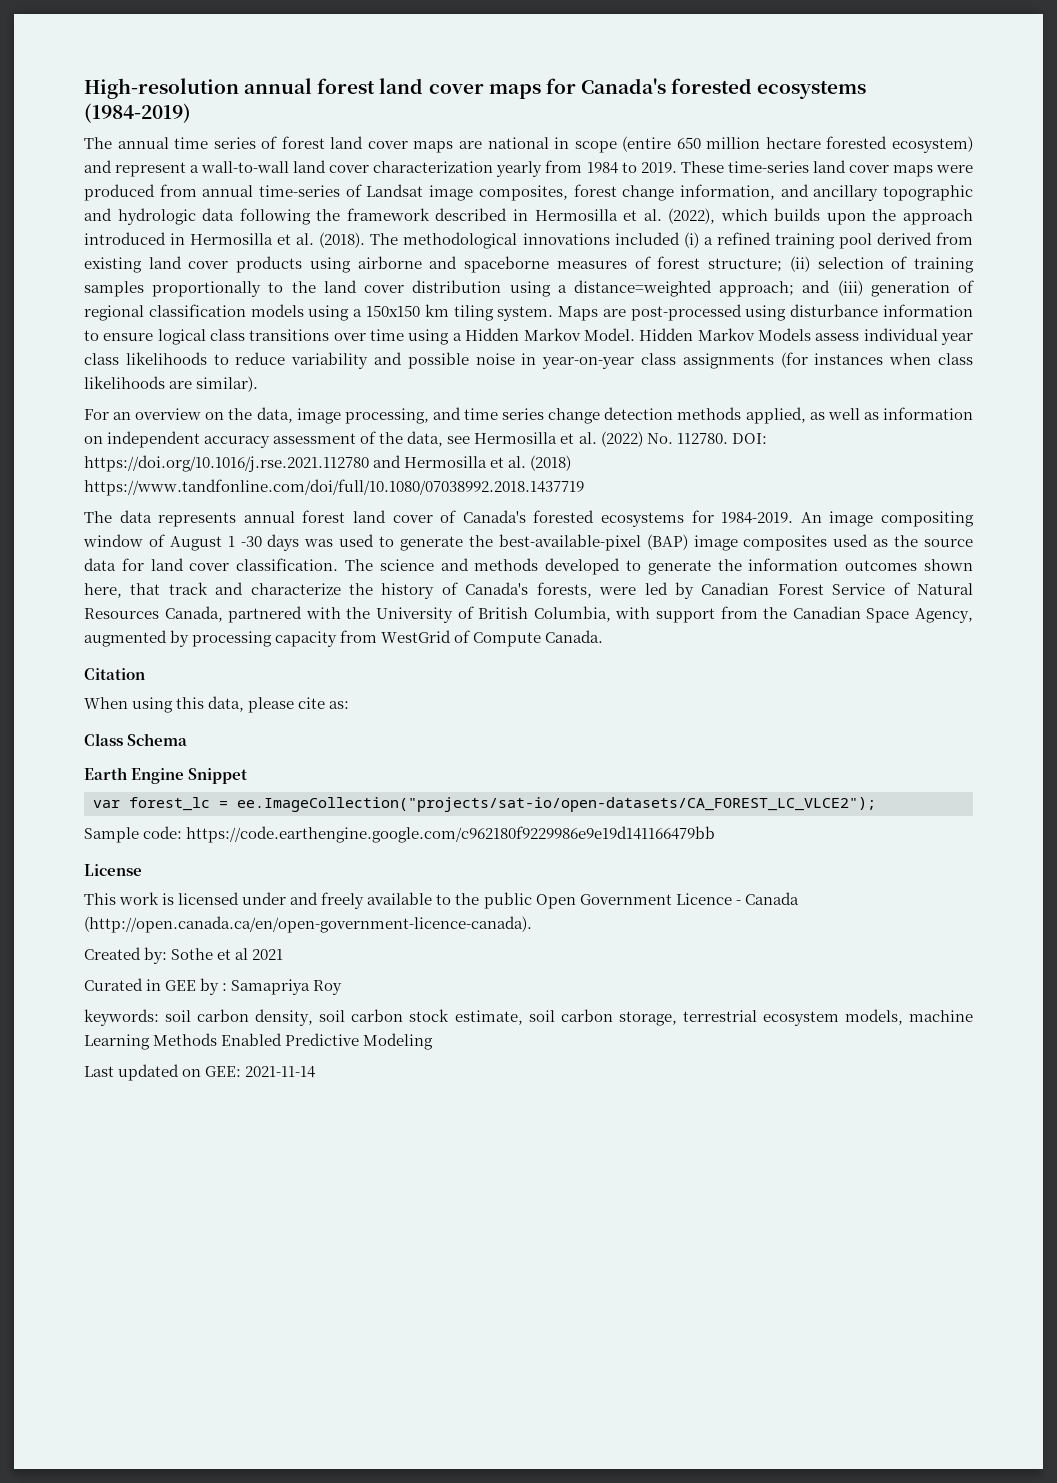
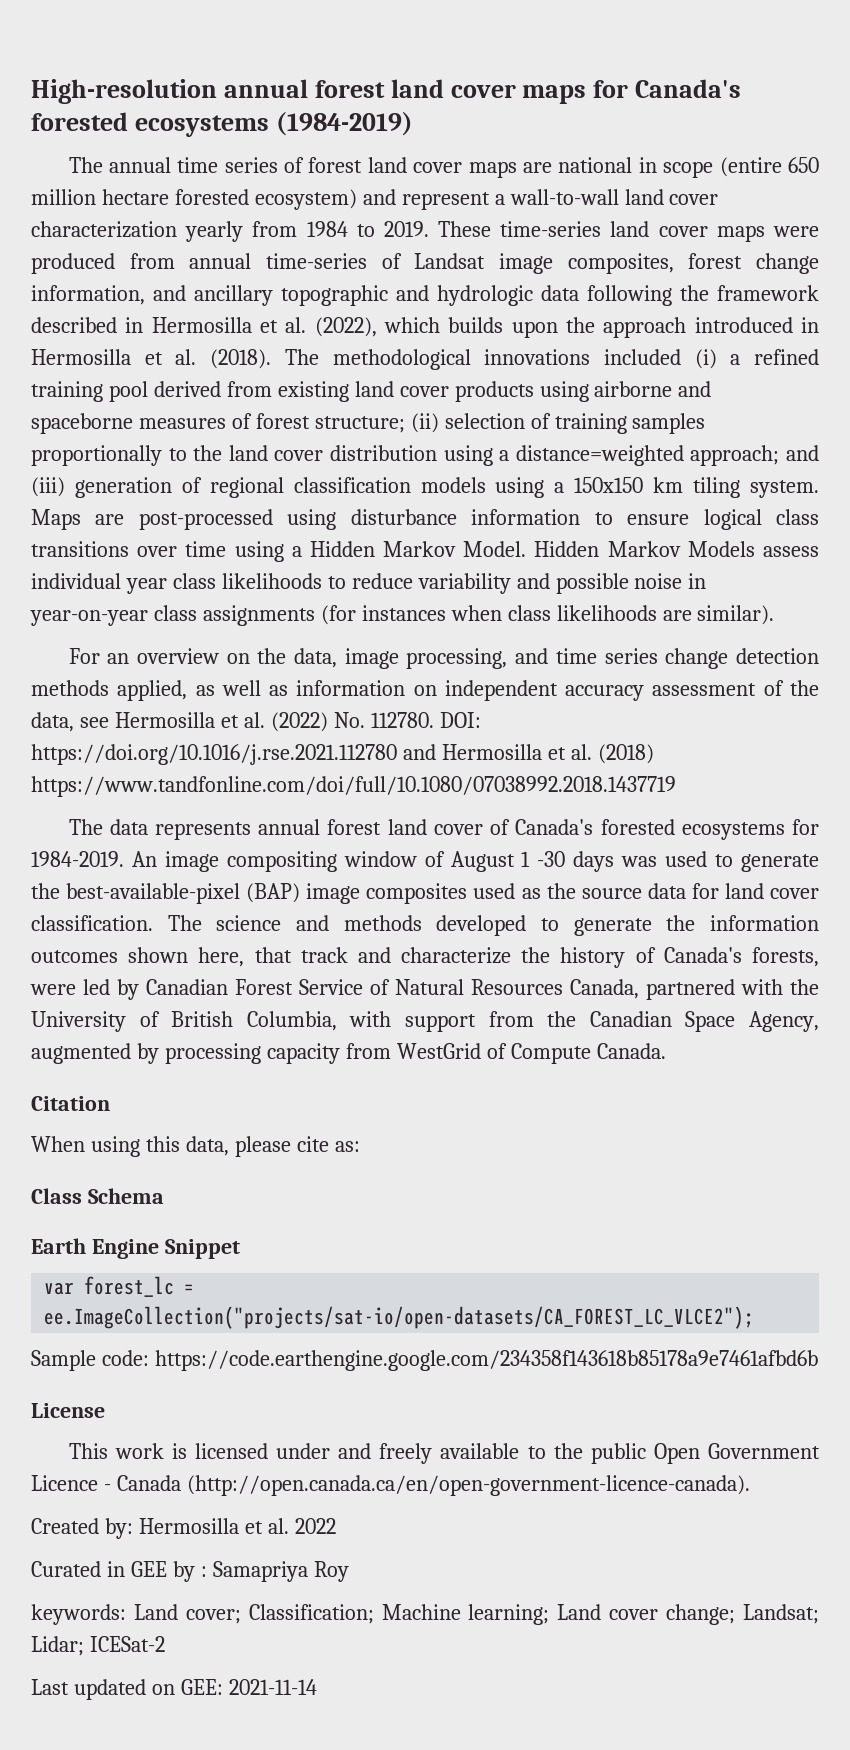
- Sample code: https://code.earthengine.google.com/c962180f9229986e9e19d141166479bb
+ Sample code: https://code.earthengine.google.com/234358f143618b85178a9e7461afbd6b
- Created by: Sothe et al 2021
+ Created by: Hermosilla et al. 2022
- keywords: soil carbon density, soil carbon stock estimate, soil carbon storage, terrestrial ecosystem models, machine Learning Methods Enabled Predictive Modeling
+ keywords: Land cover; Classification; Machine learning; Land cover change; Landsat; Lidar; ICESat-2

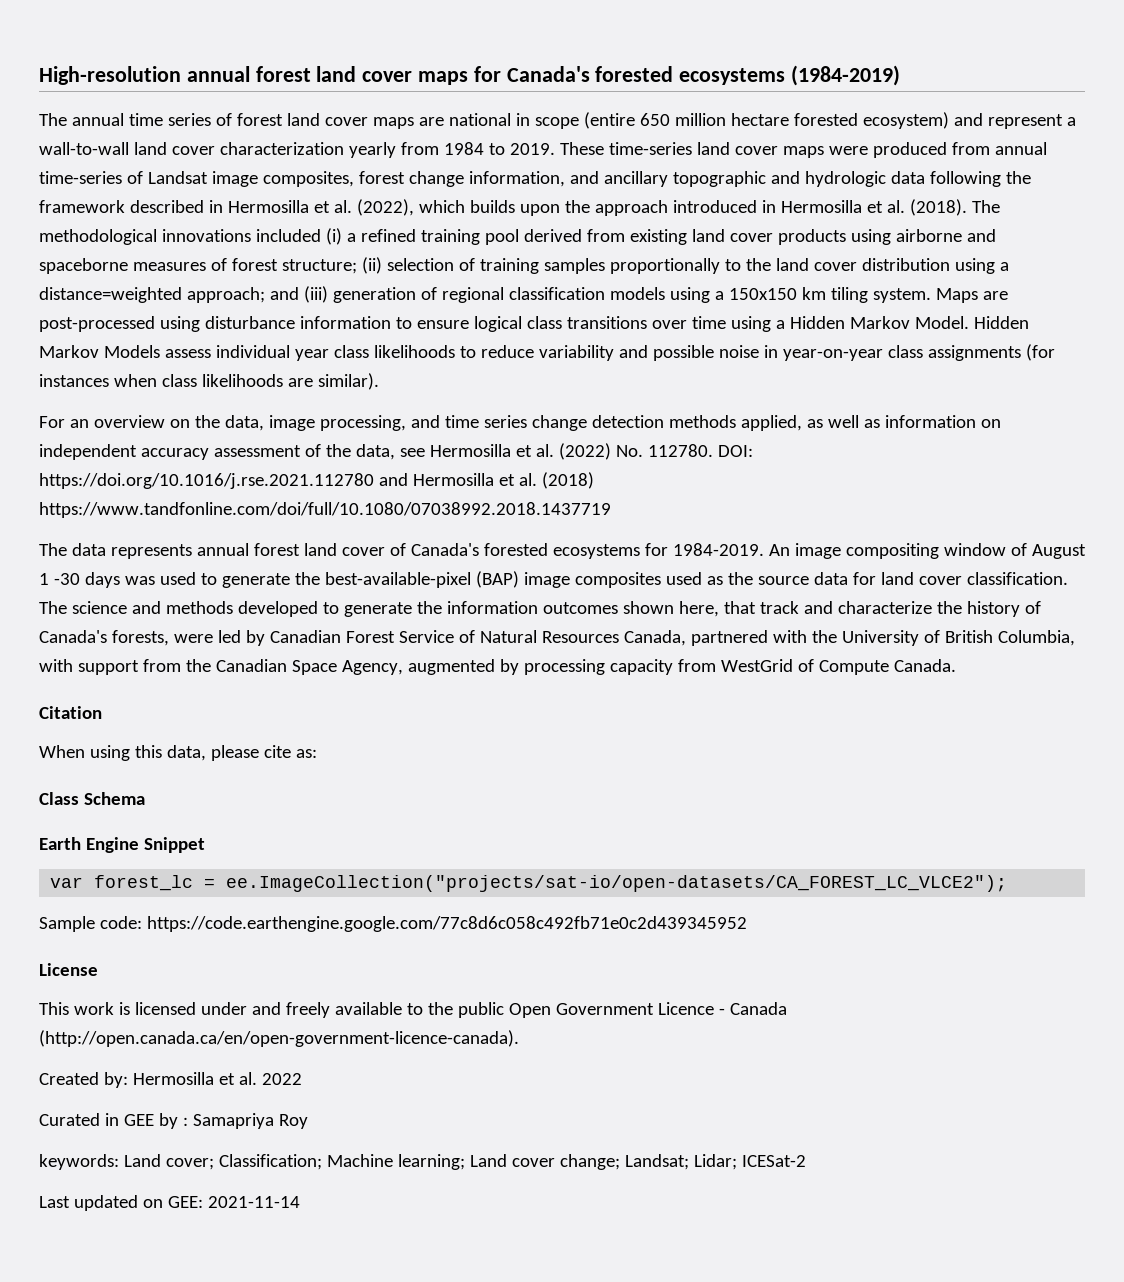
- Sample code: https://code.earthengine.google.com/234358f143618b85178a9e7461afbd6b
+ Sample code: https://code.earthengine.google.com/77c8d6c058c492fb71e0c2d439345952

